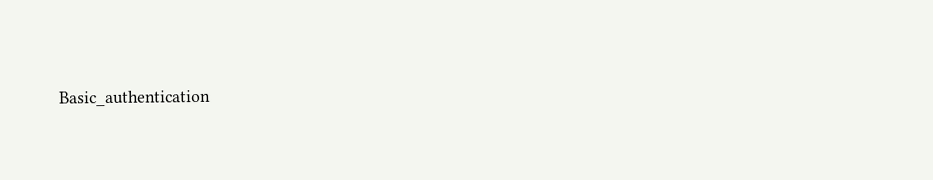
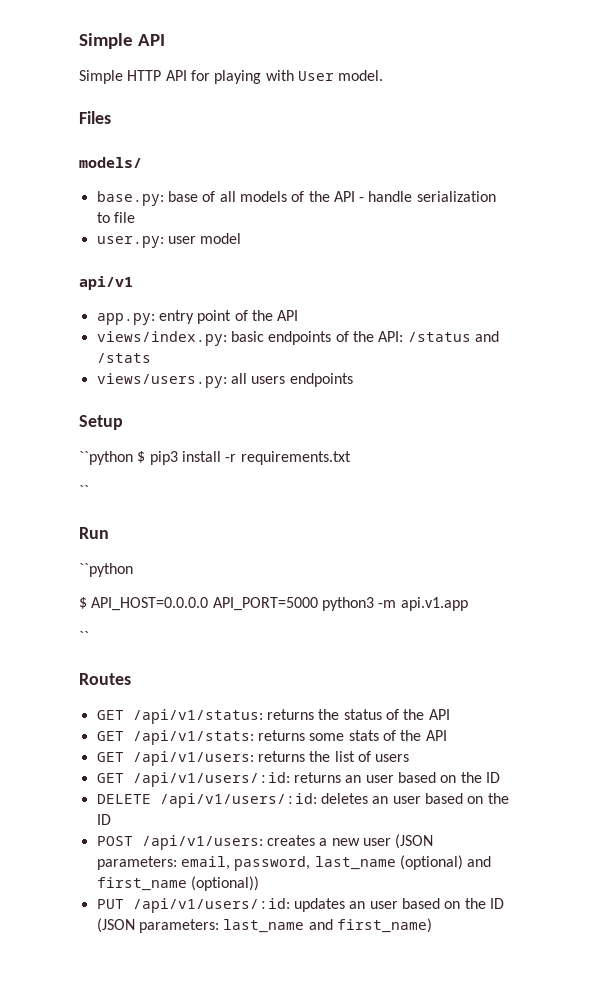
- Basic_authentication
+ Simple API
+ Simple HTTP API for playing with User model.
+ Files
+ models/
+ base.py: base of all models of the API - handle serialization to file
+ user.py: user model
+ api/v1
+ app.py: entry point of the API
+ views/index.py: basic endpoints of the API: /status and /stats
+ views/users.py: all users endpoints
+ Setup
+ ``python $ pip3 install -r requirements.txt
+ ``
+ Run
+ ``python
+ $ API_HOST=0.0.0.0 API_PORT=5000 python3 -m api.v1.app
+ ``
+ Routes
+ GET /api/v1/status: returns the status of the API
+ GET /api/v1/stats: returns some stats of the API
+ GET /api/v1/users: returns the list of users
+ GET /api/v1/users/:id: returns an user based on the ID
+ DELETE /api/v1/users/:id: deletes an user based on the ID
+ POST /api/v1/users: creates a new user (JSON parameters: email, password, last_name (optional) and first_name (optional))
+ PUT /api/v1/users/:id: updates an user based on the ID (JSON parameters: last_name and first_name)

